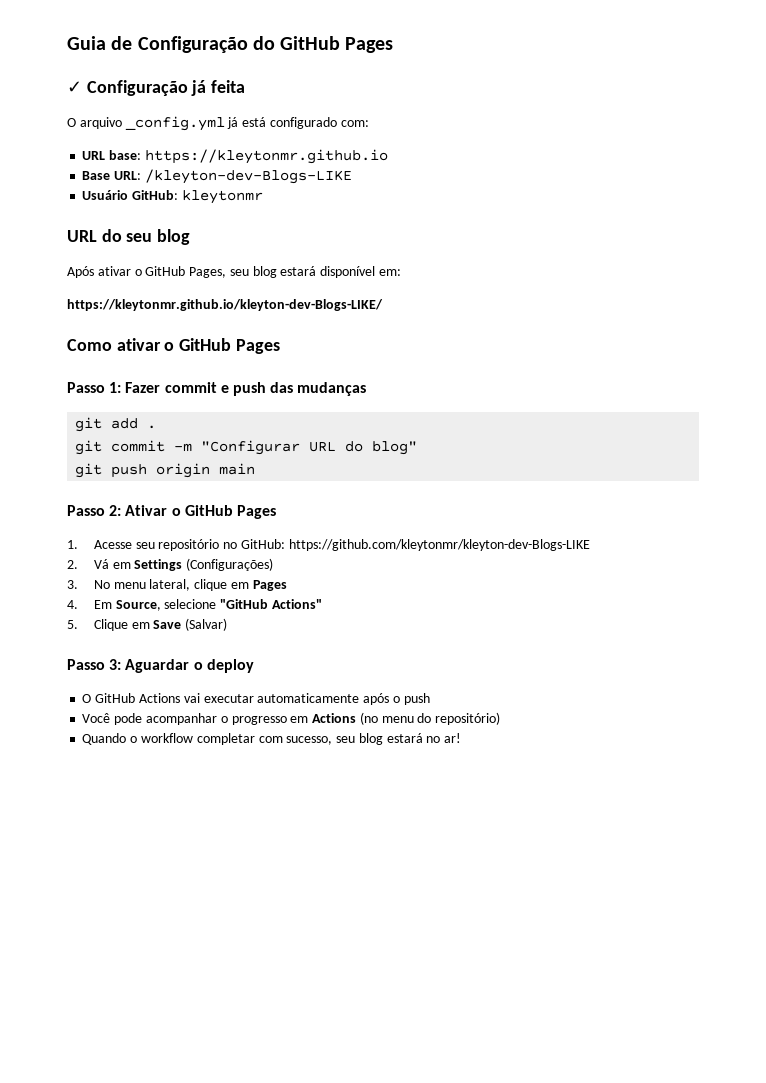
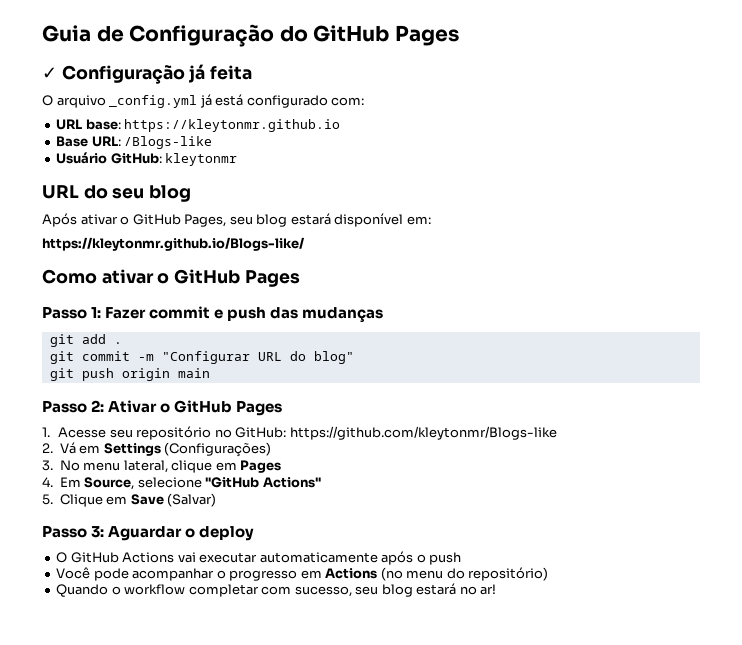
- Base URL: /kleyton-dev-Blogs-LIKE
+ Base URL: /Blogs-like
- https://kleytonmr.github.io/kleyton-dev-Blogs-LIKE/
+ https://kleytonmr.github.io/Blogs-like/
- 1. Acesse seu repositório no GitHub: https://github.com/kleytonmr/kleyton-dev-Blogs-LIKE
+ 1. Acesse seu repositório no GitHub: https://github.com/kleytonmr/Blogs-like

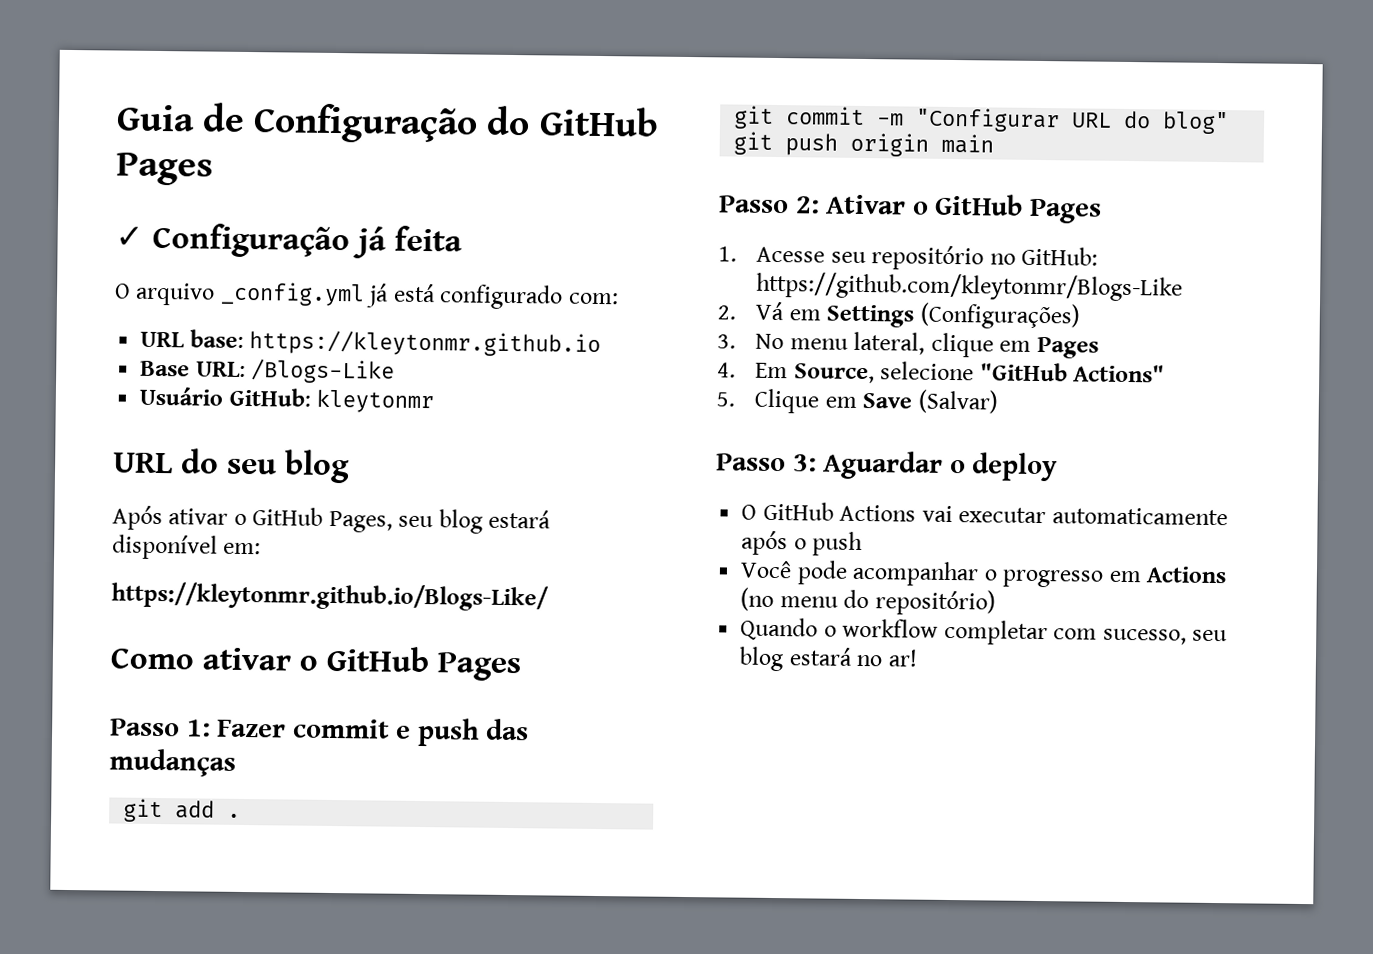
- Base URL: /Blogs-like
+ Base URL: /Blogs-Like
- https://kleytonmr.github.io/Blogs-like/
+ https://kleytonmr.github.io/Blogs-Like/
- 1. Acesse seu repositório no GitHub: https://github.com/kleytonmr/Blogs-like
+ 1. Acesse seu repositório no GitHub: https://github.com/kleytonmr/Blogs-Like

